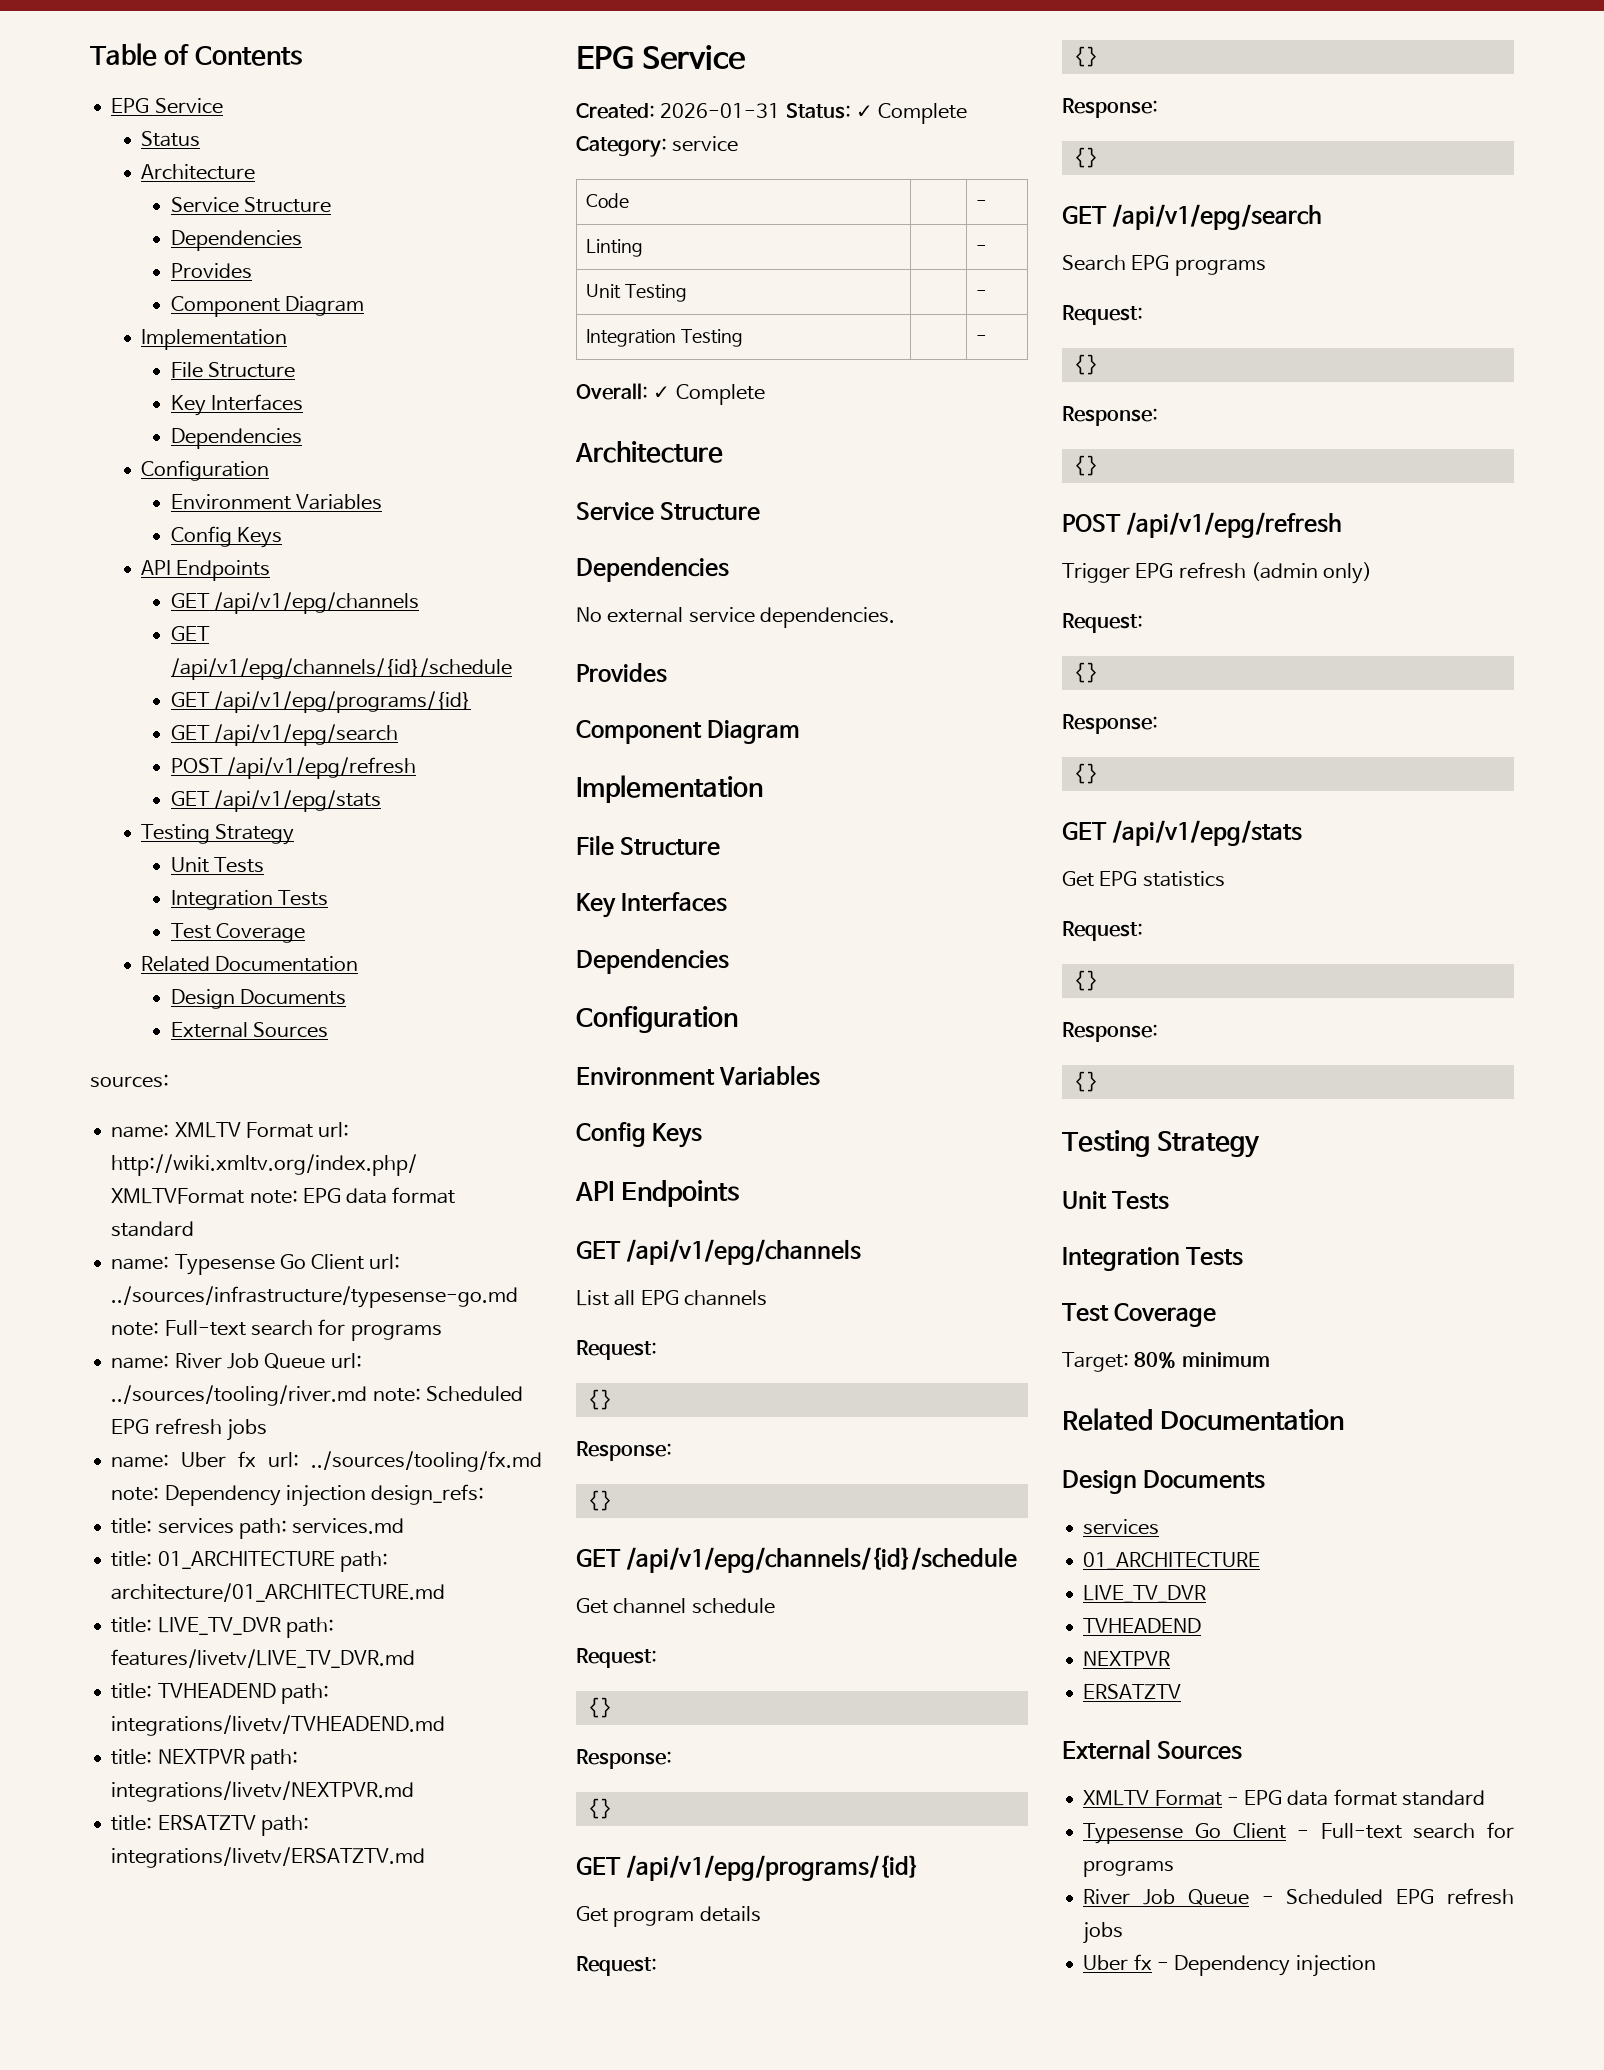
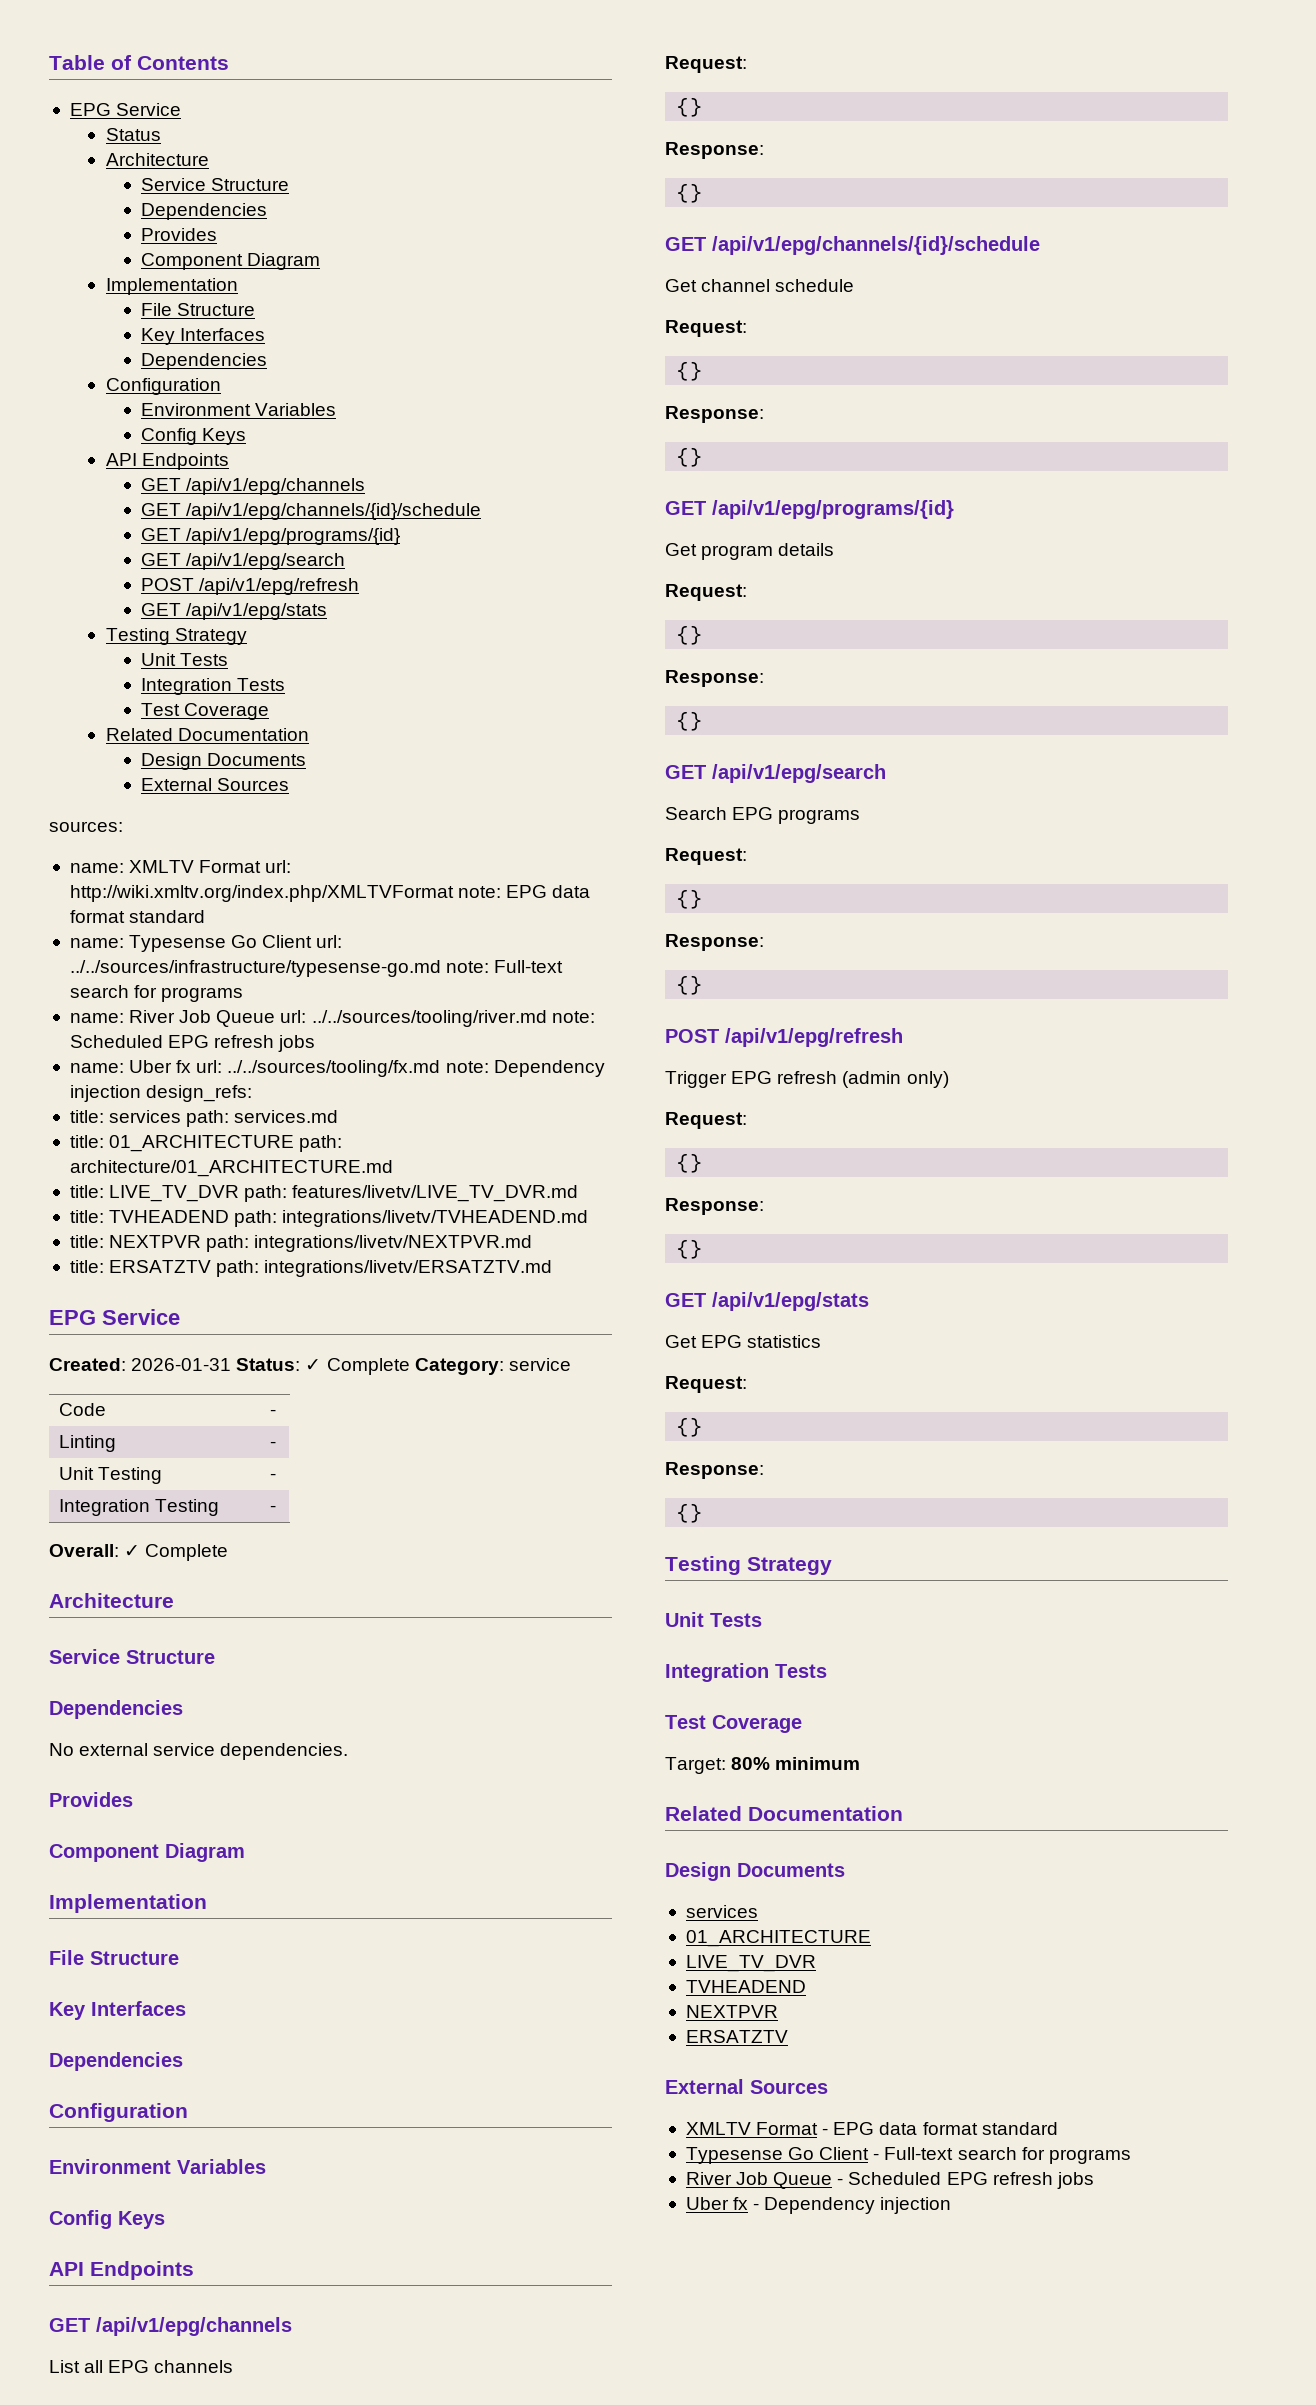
- name: Typesense Go Client url: ../sources/infrastructure/typesense-go.md note: Full-text search for programs
+ name: Typesense Go Client url: ../../sources/infrastructure/typesense-go.md note: Full-text search for programs
- name: River Job Queue url: ../sources/tooling/river.md note: Scheduled EPG refresh jobs
+ name: River Job Queue url: ../../sources/tooling/river.md note: Scheduled EPG refresh jobs
- name: Uber fx url: ../sources/tooling/fx.md note: Dependency injection design_refs:
+ name: Uber fx url: ../../sources/tooling/fx.md note: Dependency injection design_refs:

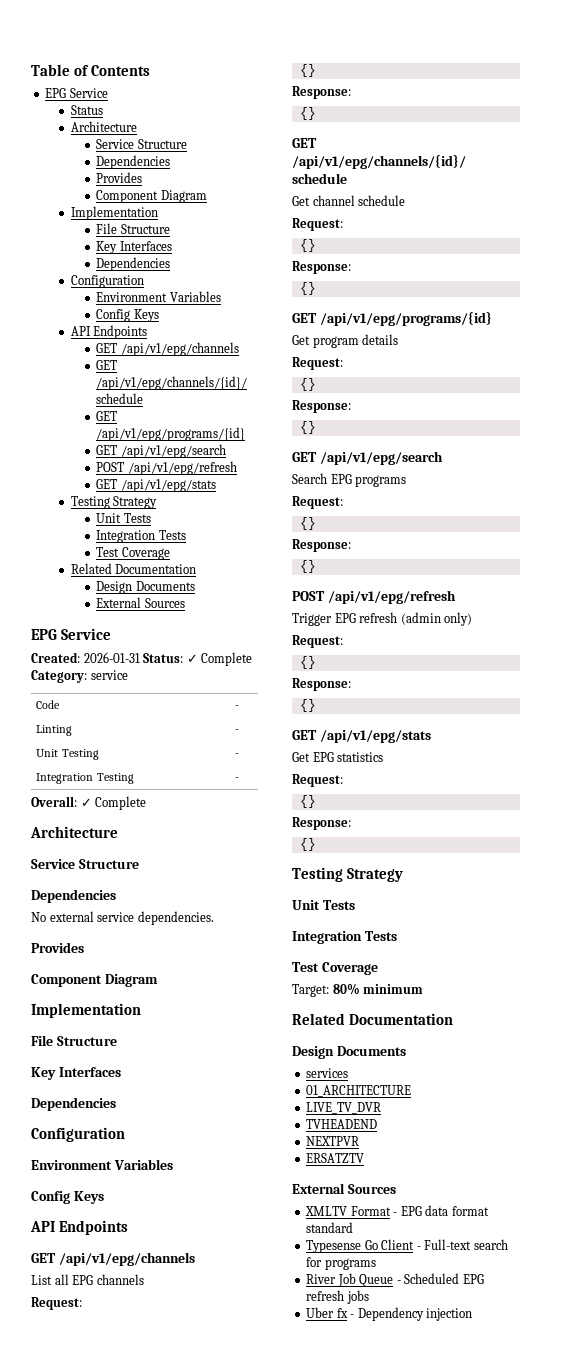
- sources:
- name: XMLTV Format url: http://wiki.xmltv.org/index.php/XMLTVFormat note: EPG data format standard
- name: Typesense Go Client url: ../../sources/infrastructure/typesense-go.md note: Full-text search for programs
- name: River Job Queue url: ../../sources/tooling/river.md note: Scheduled EPG refresh jobs
- name: Uber fx url: ../../sources/tooling/fx.md note: Dependency injection design_refs:
- title: services path: services.md
- title: 01_ARCHITECTURE path: architecture/01_ARCHITECTURE.md
- title: LIVE_TV_DVR path: features/livetv/LIVE_TV_DVR.md
- title: TVHEADEND path: integrations/livetv/TVHEADEND.md
- title: NEXTPVR path: integrations/livetv/NEXTPVR.md
- title: ERSATZTV path: integrations/livetv/ERSATZTV.md

